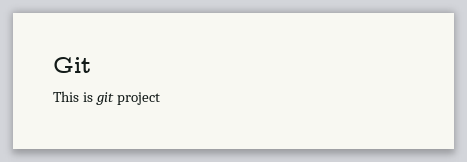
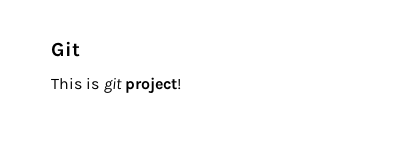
- This is git project
+ This is git project!

